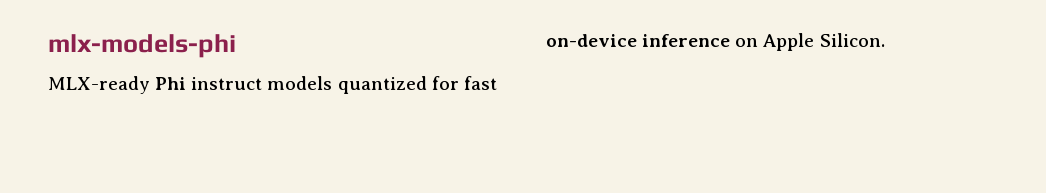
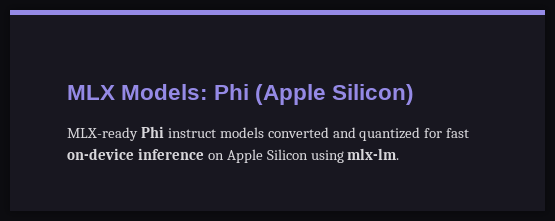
- mlx-models-phi
+ MLX Models: Phi (Apple Silicon)
- MLX-ready Phi instruct models quantized for fast on-device inference on Apple Silicon.
+ MLX-ready Phi instruct models converted and quantized for fast on-device inference on Apple Silicon using mlx-lm.

